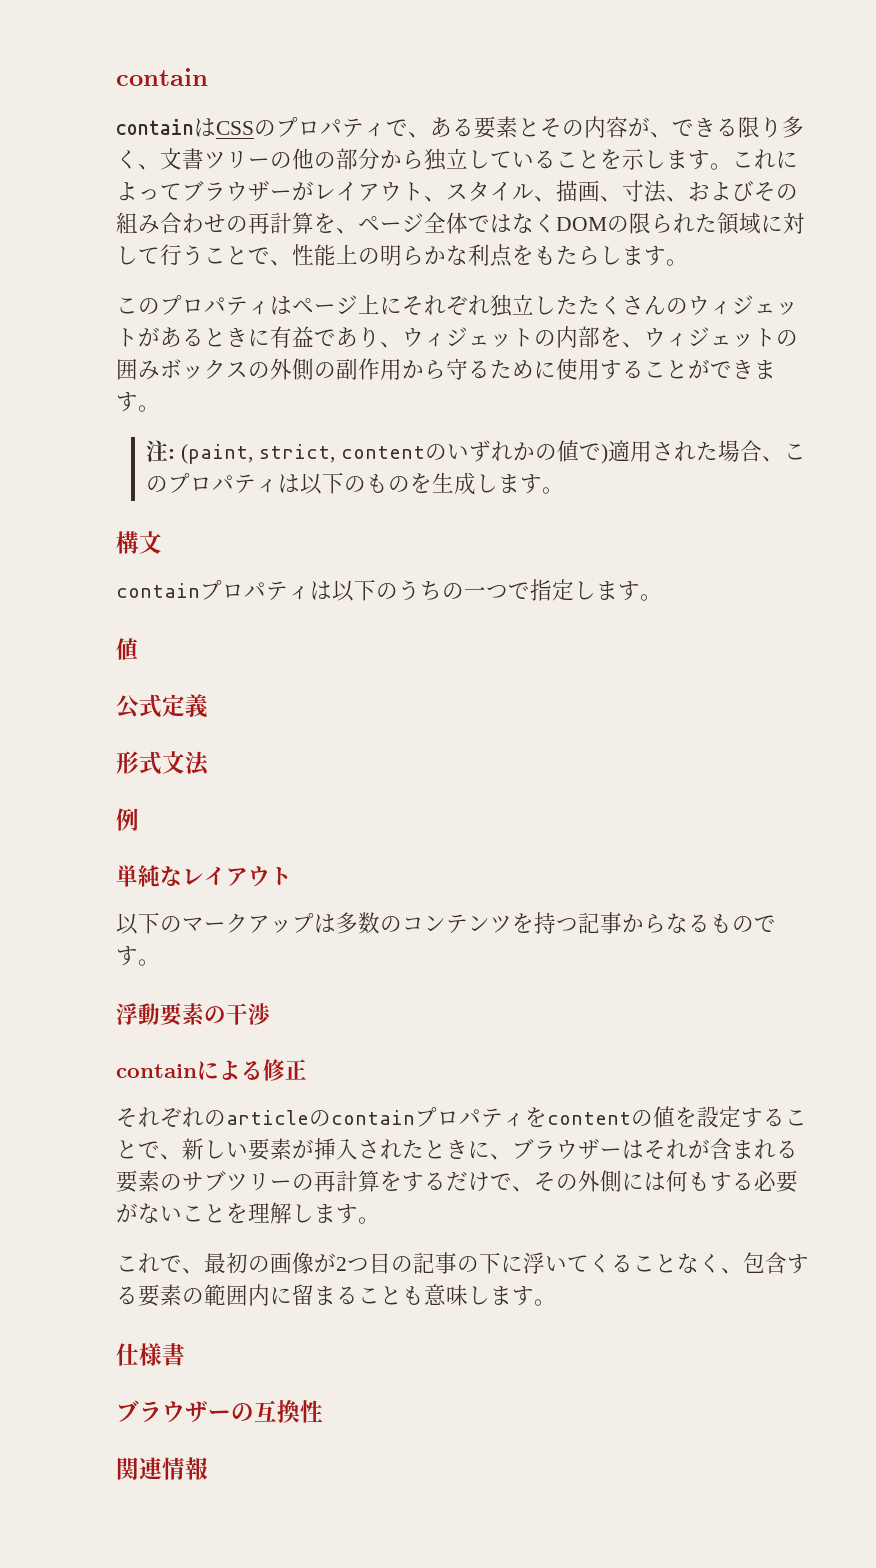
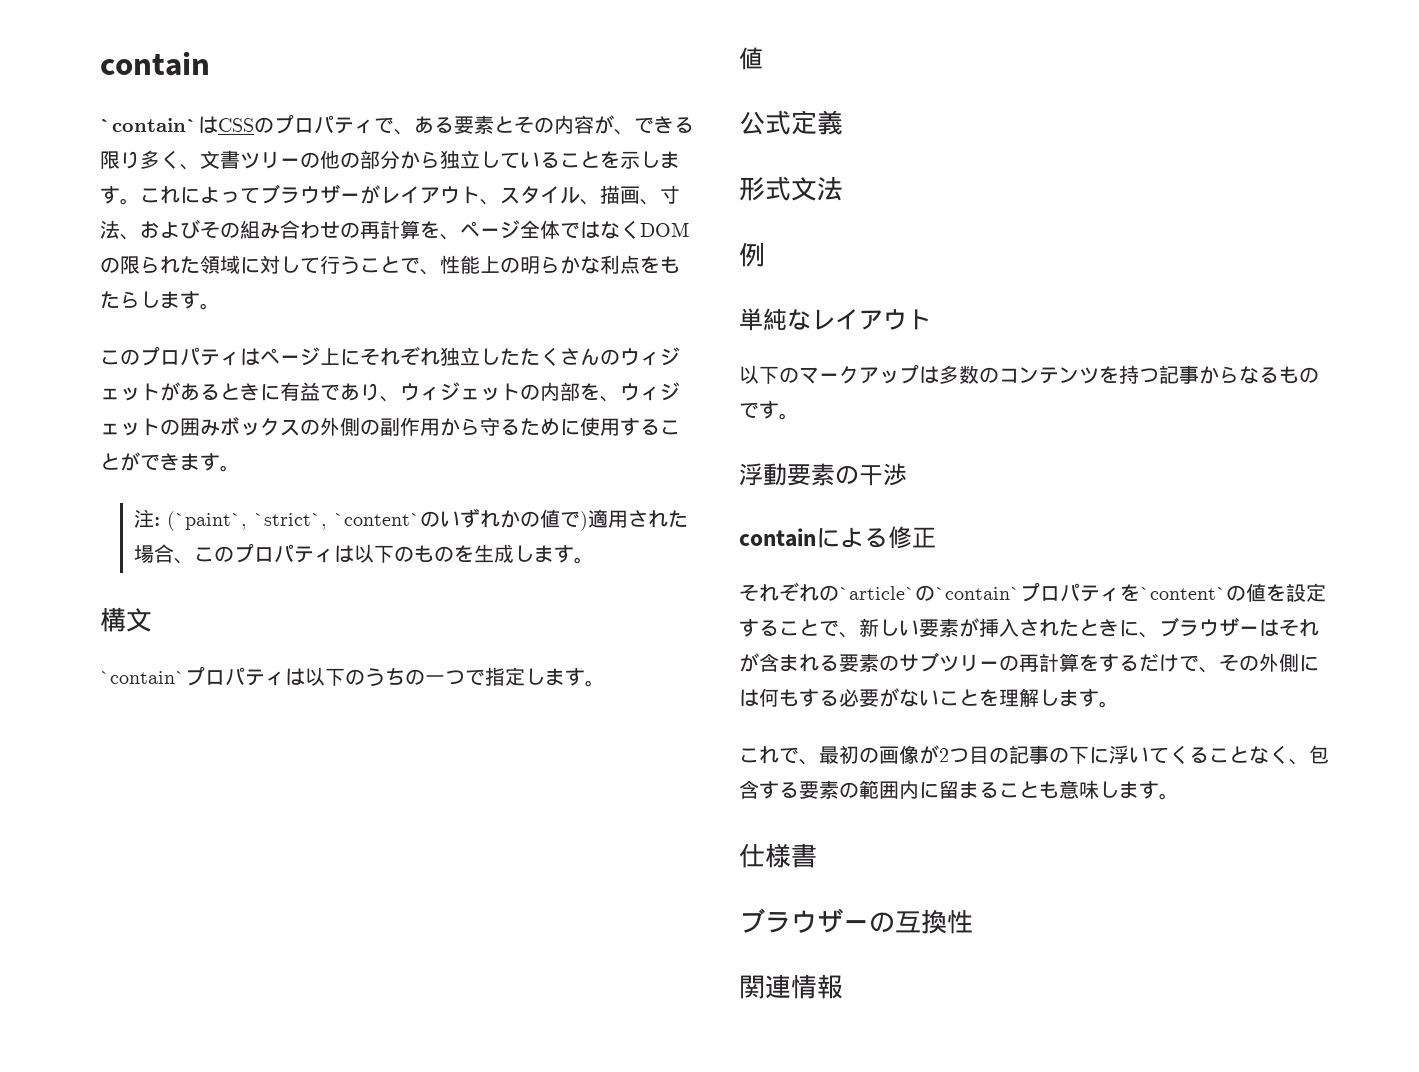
- containはCSSのプロパティで、ある要素とその内容が、できる限り多く、文書ツリーの他の部分から独立していることを示します。
+ `contain`はCSSのプロパティで、ある要素とその内容が、できる限り多く、文書ツリーの他の部分から独立していることを示します。
- 注: (paint, strict, contentのいずれかの値で)適用された場合、このプロパティは以下のものを生成します。
+ 注: (`paint`, `strict`, `content`のいずれかの値で)適用された場合、このプロパティは以下のものを生成します。
- containプロパティは以下のうちの一つで指定します。
+ `contain`プロパティは以下のうちの一つで指定します。
- それぞれのarticleのcontainプロパティをcontentの値を設定することで、新しい要素が挿入されたときに、ブラウザーはそれが含まれる要素のサブツリーの再計算をするだけで、その外側には何もする必要がないことを理解します。
+ それぞれの`article`の`contain`プロパティを`content`の値を設定することで、新しい要素が挿入されたときに、ブラウザーはそれが含まれる要素のサブツリーの再計算をするだけで、その外側には何もする必要がないことを理解します。

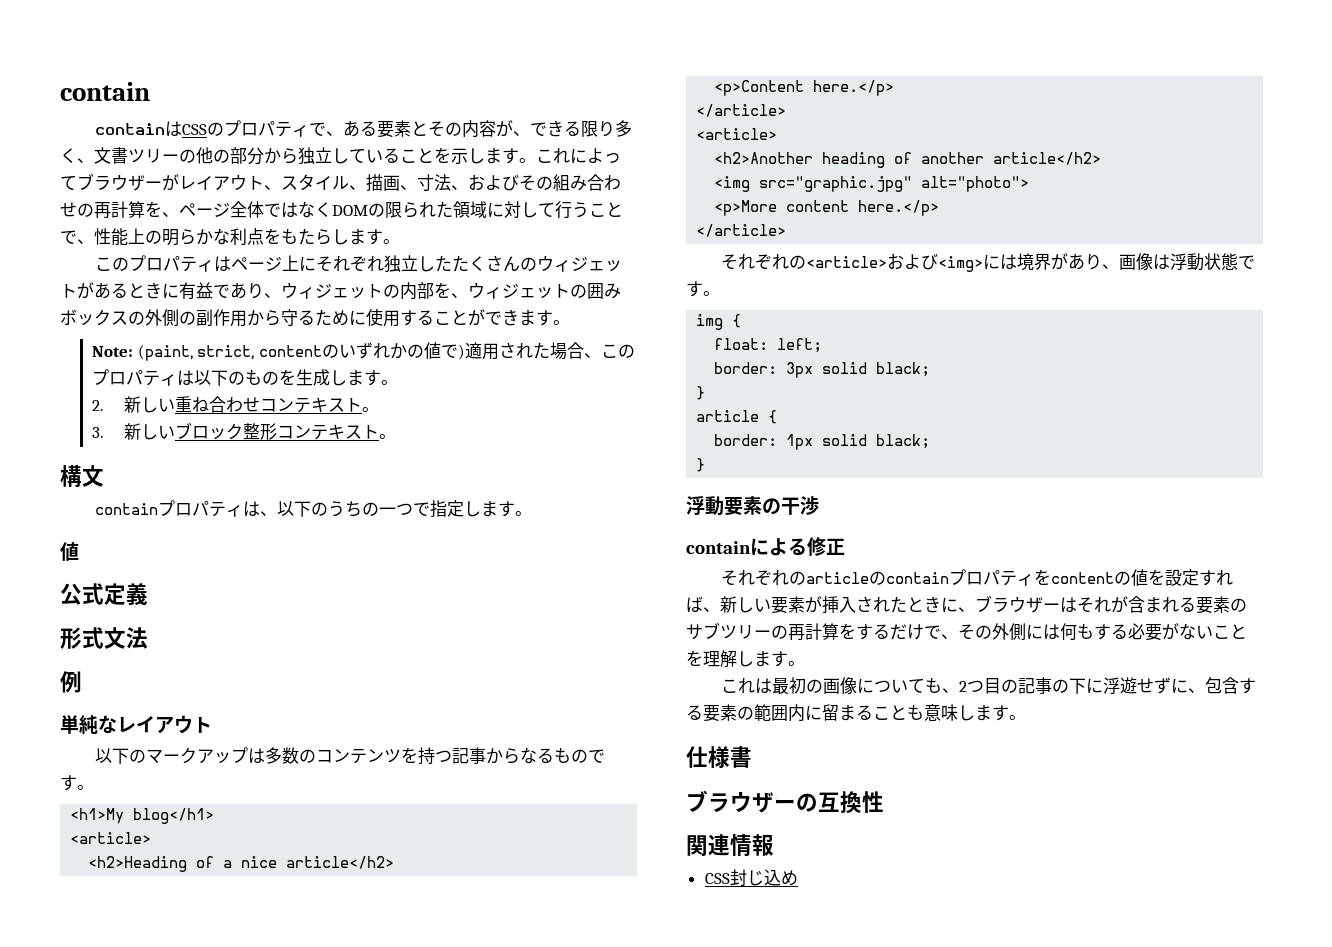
- `contain`はCSSのプロパティで、ある要素とその内容が、できる限り多く、文書ツリーの他の部分から独立していることを示します。
+ containはCSSのプロパティで、ある要素とその内容が、できる限り多く、文書ツリーの他の部分から独立していることを示します。
- 注: (`paint`, `strict`, `content`のいずれかの値で)適用された場合、このプロパティは以下のものを生成します。
+ Note: (paint, strict, contentのいずれかの値で)適用された場合、このプロパティは以下のものを生成します。
+ 2.新しい重ね合わせコンテキスト。
+ 3.新しいブロック整形コンテキスト。
- `contain`プロパティは以下のうちの一つで指定します。
+ containプロパティは、以下のうちの一つで指定します。
+ <h1>My blog</h1>
+ <article>
+ <h2>Heading of a nice article</h2>
+ <p>Content here.</p>
+ </article>
+ <article>
+ <h2>Another heading of another article</h2>
+ <img src="graphic.jpg" alt="photo">
+ <p>More content here.</p>
+ </article>
+ それぞれの<article>および<img>には境界があり、画像は浮動状態です。
+ img {
+ float: left;
+ border: 3px solid black;
+ }
+ article {
+ border: 1px solid black;
+ }
- それぞれの`article`の`contain`プロパティを`content`の値を設定することで、新しい要素が挿入されたときに、ブラウザーはそれが含まれる要素のサブツリーの再計算をするだけで、その外側には何もする必要がないことを理解します。
+ それぞれのarticleのcontainプロパティをcontentの値を設定すれば、新しい要素が挿入されたときに、ブラウザーはそれが含まれる要素のサブツリーの再計算をするだけで、その外側には何もする必要がないことを理解します。
- これで、最初の画像が2つ目の記事の下に浮いてくることなく、包含する要素の範囲内に留まることも意味します。
+ これは最初の画像についても、2つ目の記事の下に浮遊せずに、包含する要素の範囲内に留まることも意味します。
+ CSS封じ込め

